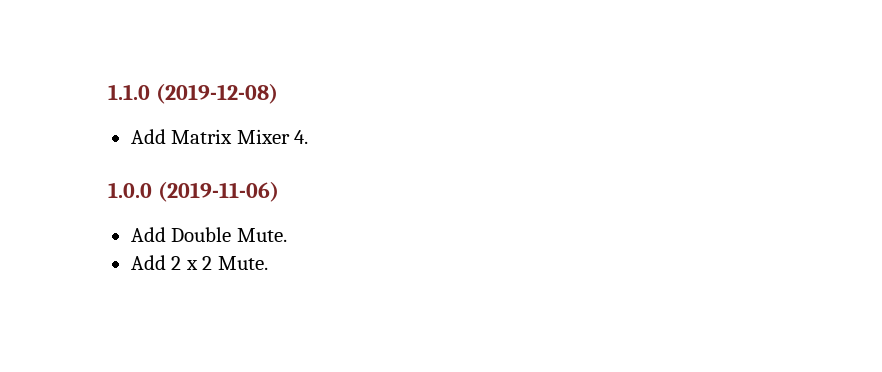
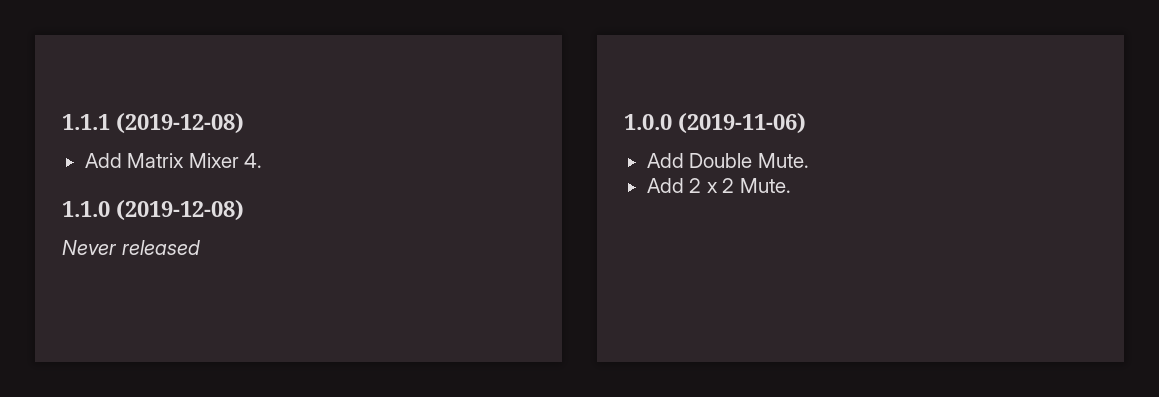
- 1.1.0 (2019-12-08)
+ 1.1.1 (2019-12-08)
+ 1.1.0 (2019-12-08)
+ Never released

